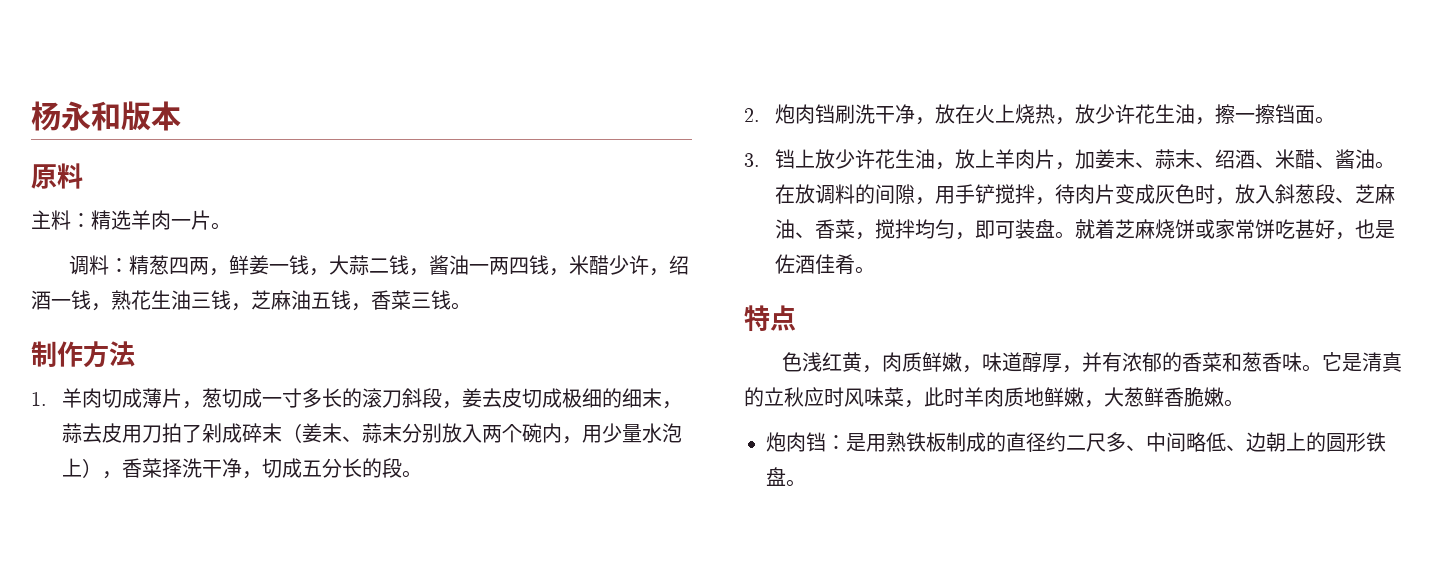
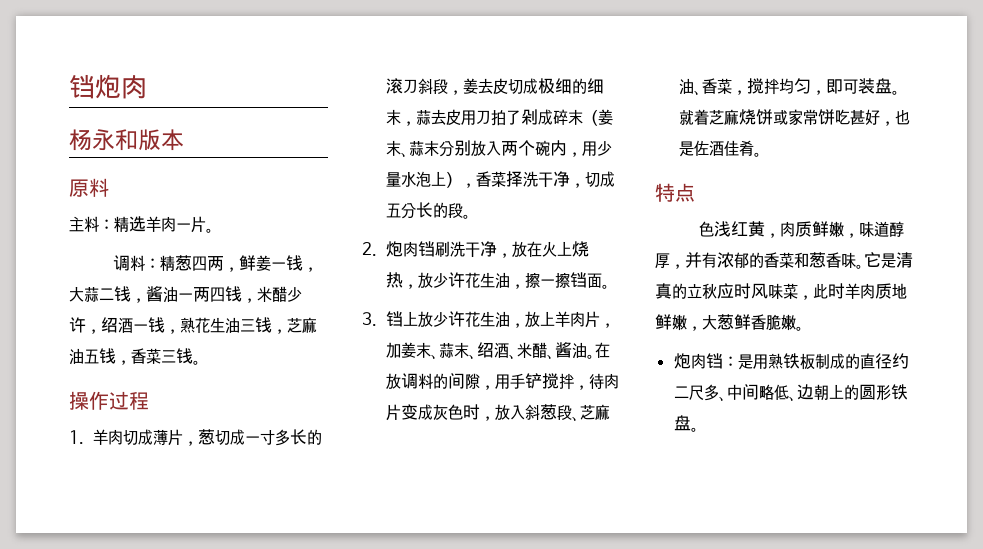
+ 铛炮肉
- 制作方法
+ 操作过程

